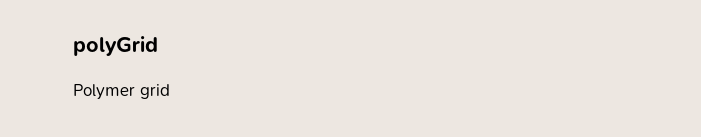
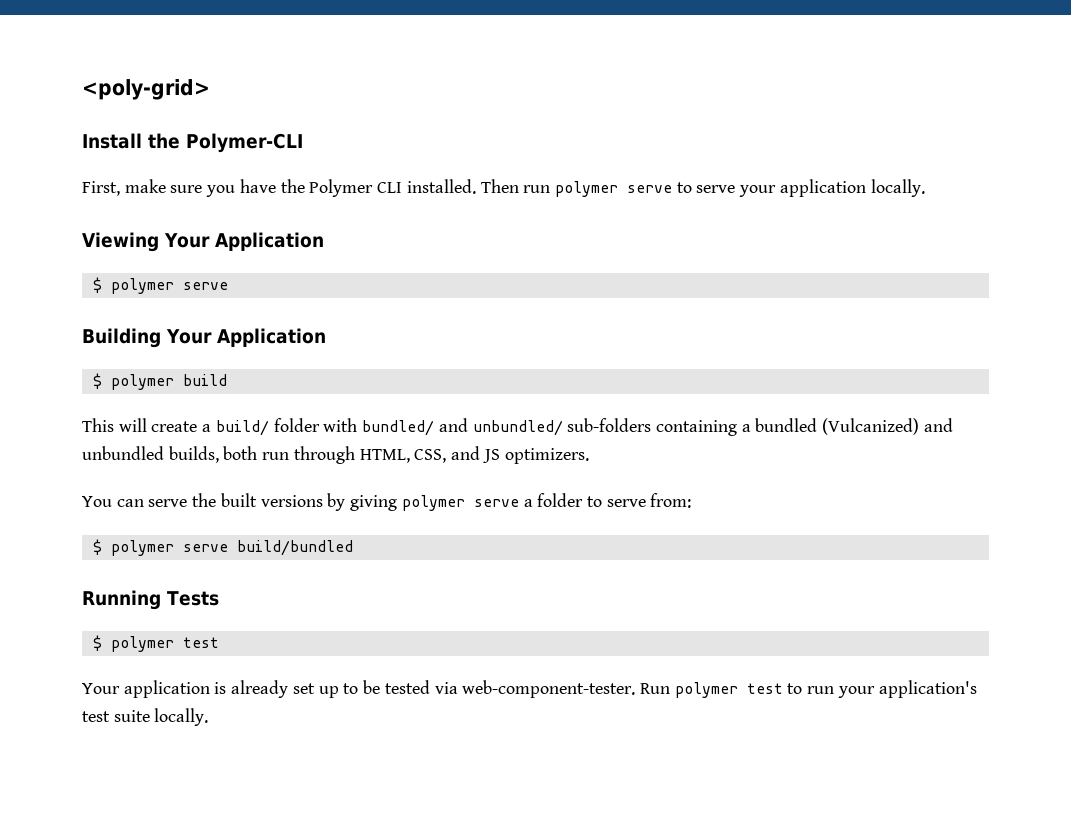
- polyGrid
- Polymer grid
+ <poly-grid>
+ Install the Polymer-CLI
+ First, make sure you have the Polymer CLI installed. Then run polymer serve to serve your application locally.
+ Viewing Your Application
+ $ polymer serve
+ Building Your Application
+ $ polymer build
+ This will create a build/ folder with bundled/ and unbundled/ sub-folders containing a bundled (Vulcanized) and unbundled builds, both run through HTML, CSS, and JS optimizers.
+ You can serve the built versions by giving polymer serve a folder to serve from:
+ $ polymer serve build/bundled
+ Running Tests
+ $ polymer test
+ Your application is already set up to be tested via web-component-tester. Run polymer test to run your application's test suite locally.

